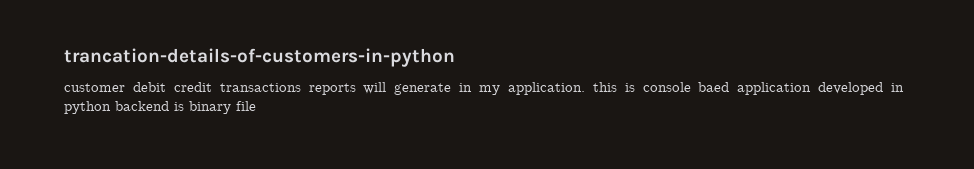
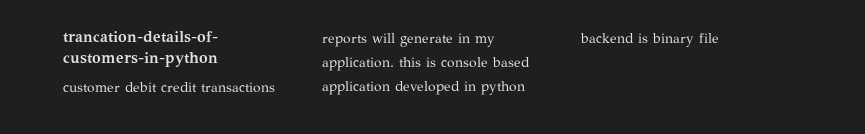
- customer debit credit transactions reports will generate in my application. this is console baed application developed in python backend is binary file
+ customer debit credit transactions reports will generate in my application. this is console based application developed in python backend is binary file

